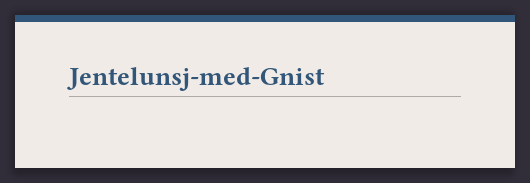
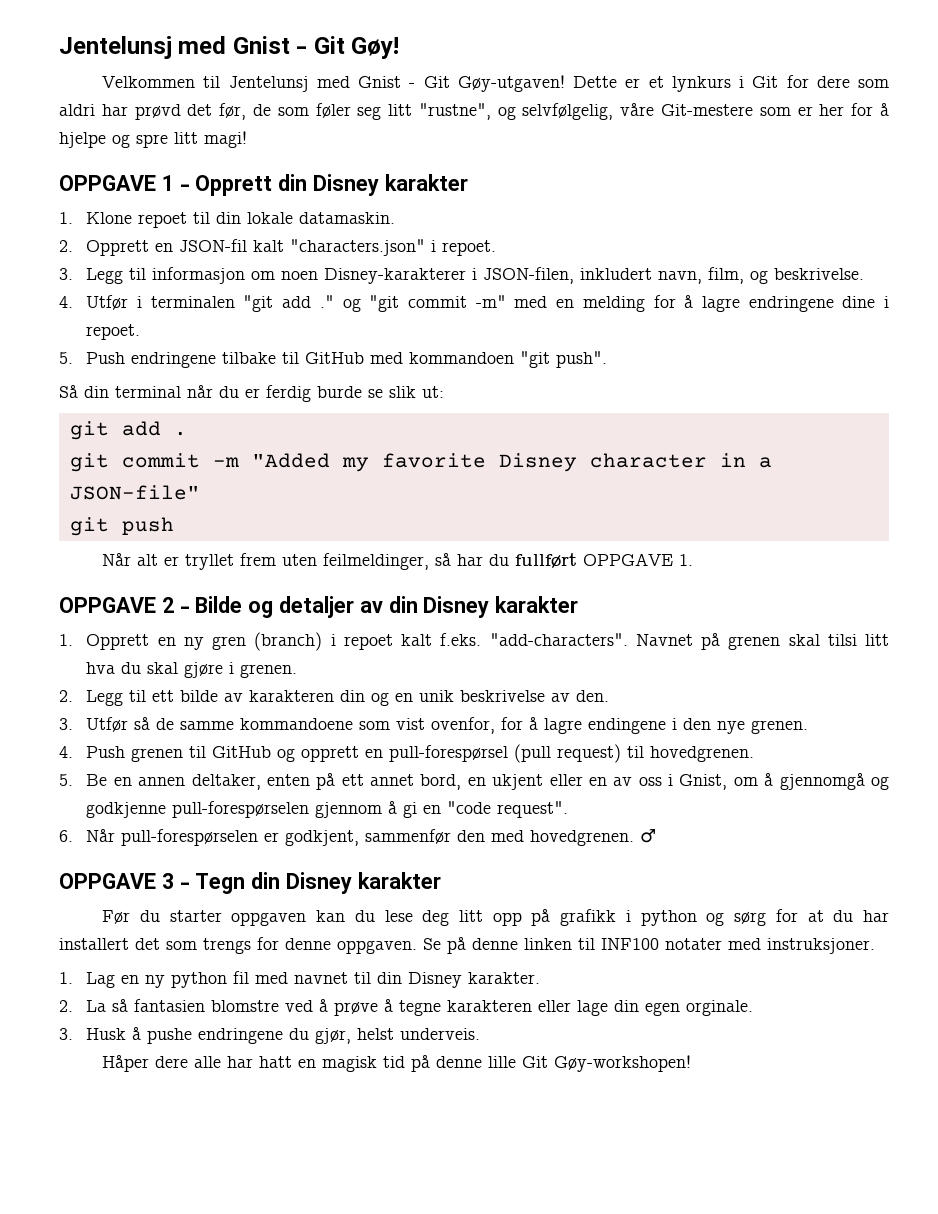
- Jentelunsj-med-Gnist
+ Jentelunsj med Gnist - Git Gøy!
+ Velkommen til Jentelunsj med Gnist - Git Gøy-utgaven! Dette er et lynkurs i Git for dere som aldri har prøvd det før, de som føler seg litt "rustne", og selvfølgelig, våre Git-mestere som er her for å hjelpe og spre litt magi!
+ OPPGAVE 1 - Opprett din Disney karakter
+ 1. Klone repoet til din lokale datamaskin.
+ 2. Opprett en JSON-fil kalt "characters.json" i repoet.
+ 3. Legg til informasjon om noen Disney-karakterer i JSON-filen, inkludert navn, film, og beskrivelse.
+ 4. Utfør i terminalen "git add ." og "git commit -m" med en melding for å lagre endringene dine i repoet.
+ 5. Push endringene tilbake til GitHub med kommandoen "git push".
+ Så din terminal når du er ferdig burde se slik ut:
+ git add .
+ git commit -m "Added my favorite Disney character in a JSON-file"
+ git push
+ Når alt er tryllet frem uten feilmeldinger, så har du fullført OPPGAVE 1.
+ OPPGAVE 2 - Bilde og detaljer av din Disney karakter
+ 1. Opprett en ny gren (branch) i repoet kalt f.eks. "add-characters". Navnet på grenen skal tilsi litt hva du skal gjøre i grenen.
+ 2. Legg til ett bilde av karakteren din og en unik beskrivelse av den.
+ 3. Utfør så de samme kommandoene som vist ovenfor, for å lagre endingene i den nye grenen.
+ 4. Push grenen til GitHub og opprett en pull-forespørsel (pull request) til hovedgrenen.
+ 5. Be en annen deltaker, enten på ett annet bord, en ukjent eller en av oss i Gnist, om å gjennomgå og godkjenne pull-forespørselen gjennom å gi en "code request".
+ 6. Når pull-forespørselen er godkjent, sammenfør den med hovedgrenen. ♂
+ OPPGAVE 3 - Tegn din Disney karakter
+ Før du starter oppgaven kan du lese deg litt opp på grafikk i python og sørg for at du har installert det som trengs for denne oppgaven. Se på denne linken til INF100 notater med instruksjoner.
+ 1. Lag en ny python fil med navnet til din Disney karakter.
+ 2. La så fantasien blomstre ved å prøve å tegne karakteren eller lage din egen orginale.
+ 3. Husk å pushe endringene du gjør, helst underveis.
+ Håper dere alle har hatt en magisk tid på denne lille Git Gøy-workshopen!

